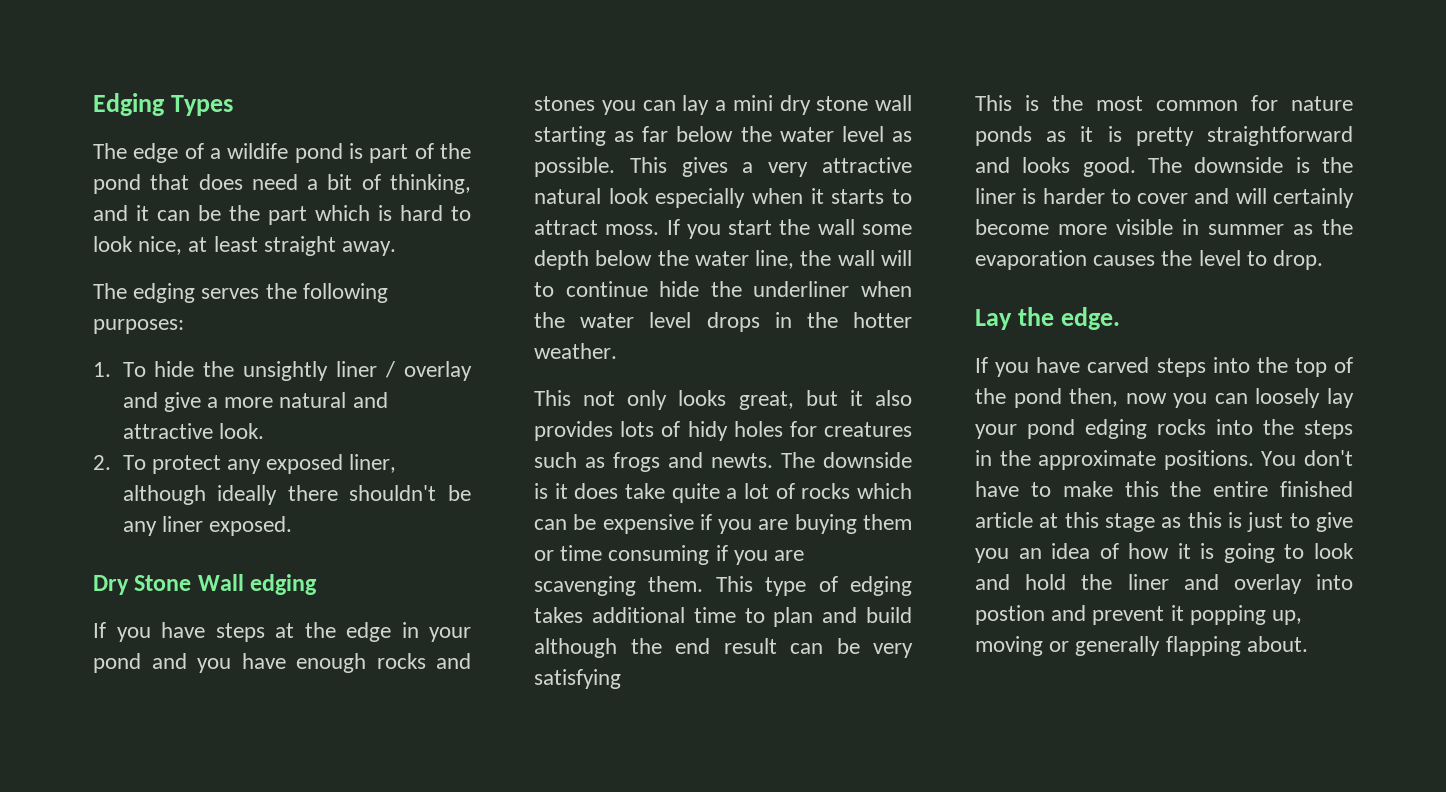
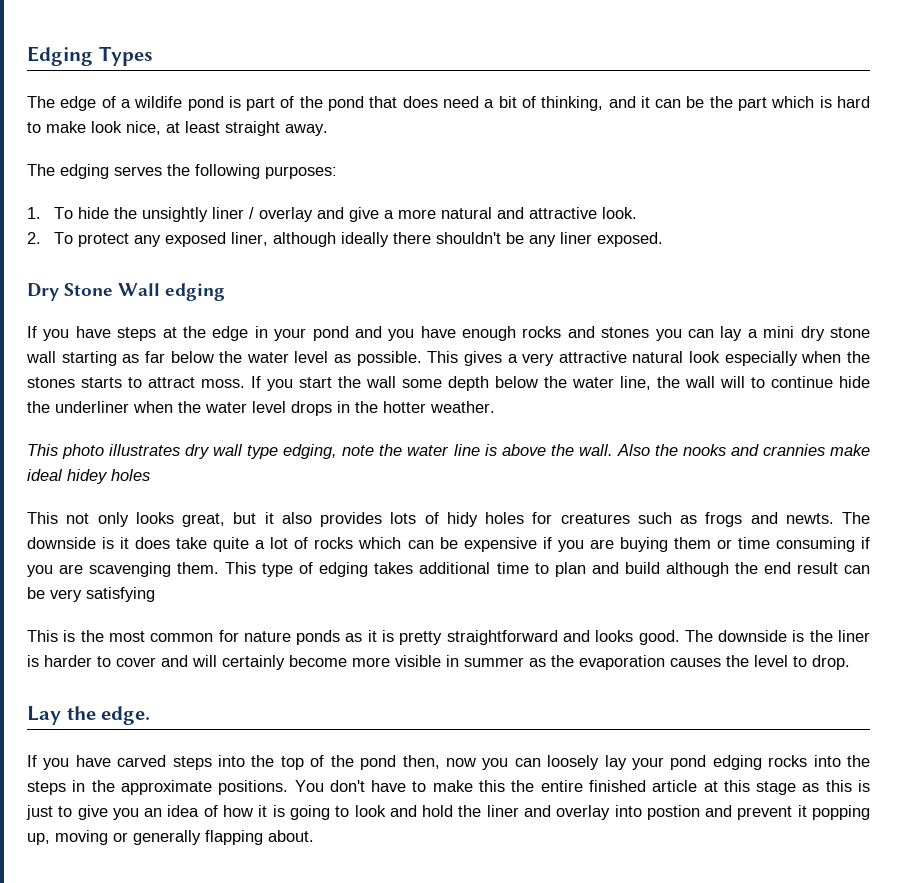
- The edge of a wildife pond is part of the pond that does need a bit of thinking, and it can be the part which is hard to look nice, at least straight away.
+ The edge of a wildife pond is part of the pond that does need a bit of thinking, and it can be the part which is hard to make look nice, at least straight away.
- This gives a very attractive natural look especially when it starts to attract moss.
+ This gives a very attractive natural look especially when the stones starts to attract moss.
+ This photo illustrates dry wall type edging, note the water line is above the wall. Also the nooks and crannies make ideal hidey holes

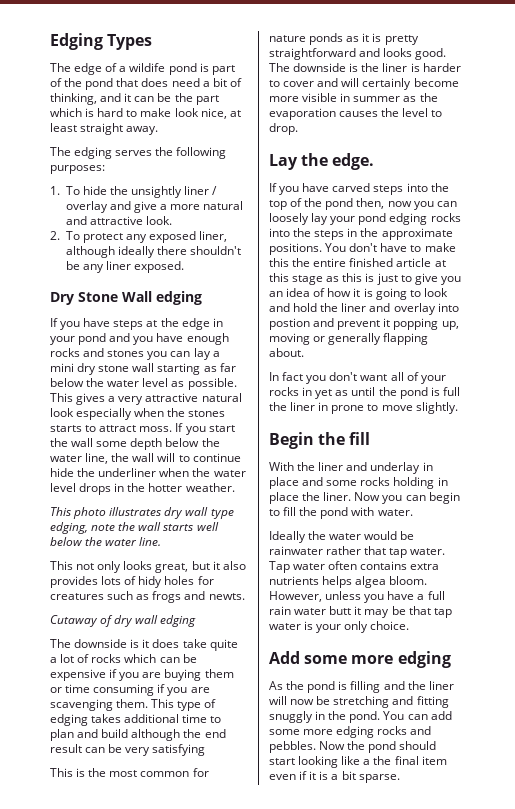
- This photo illustrates dry wall type edging, note the water line is above the wall. Also the nooks and crannies make ideal hidey holes
+ This photo illustrates dry wall type edging, note the wall starts well below the water line.
- This not only looks great, but it also provides lots of hidy holes for creatures such as frogs and newts. The downside is it does take quite a lot of rocks which can be expensive if you are buying them or time consuming if you are scavenging them.
+ This not only looks great, but it also provides lots of hidy holes for creatures such as frogs and newts.
+ Cutaway of dry wall edging
+ The downside is it does take quite a lot of rocks which can be expensive if you are buying them or time consuming if you are scavenging them.
+ In fact you don't want all of your rocks in yet as until the pond is full the liner in prone to move slightly.
+ Begin the fill
+ With the liner and underlay in place and some rocks holding in place the liner. Now you can begin to fill the pond with water.
+ Ideally the water would be rainwater rather that tap water. Tap water often contains extra nutrients helps algea bloom. However, unless you have a full rain water butt it may be that tap water is your only choice.
+ Add some more edging
+ As the pond is filling and the liner will now be stretching and fitting snuggly in the pond. You can add some more edging rocks and pebbles. Now the pond should start looking like a the final item even if it is a bit sparse.

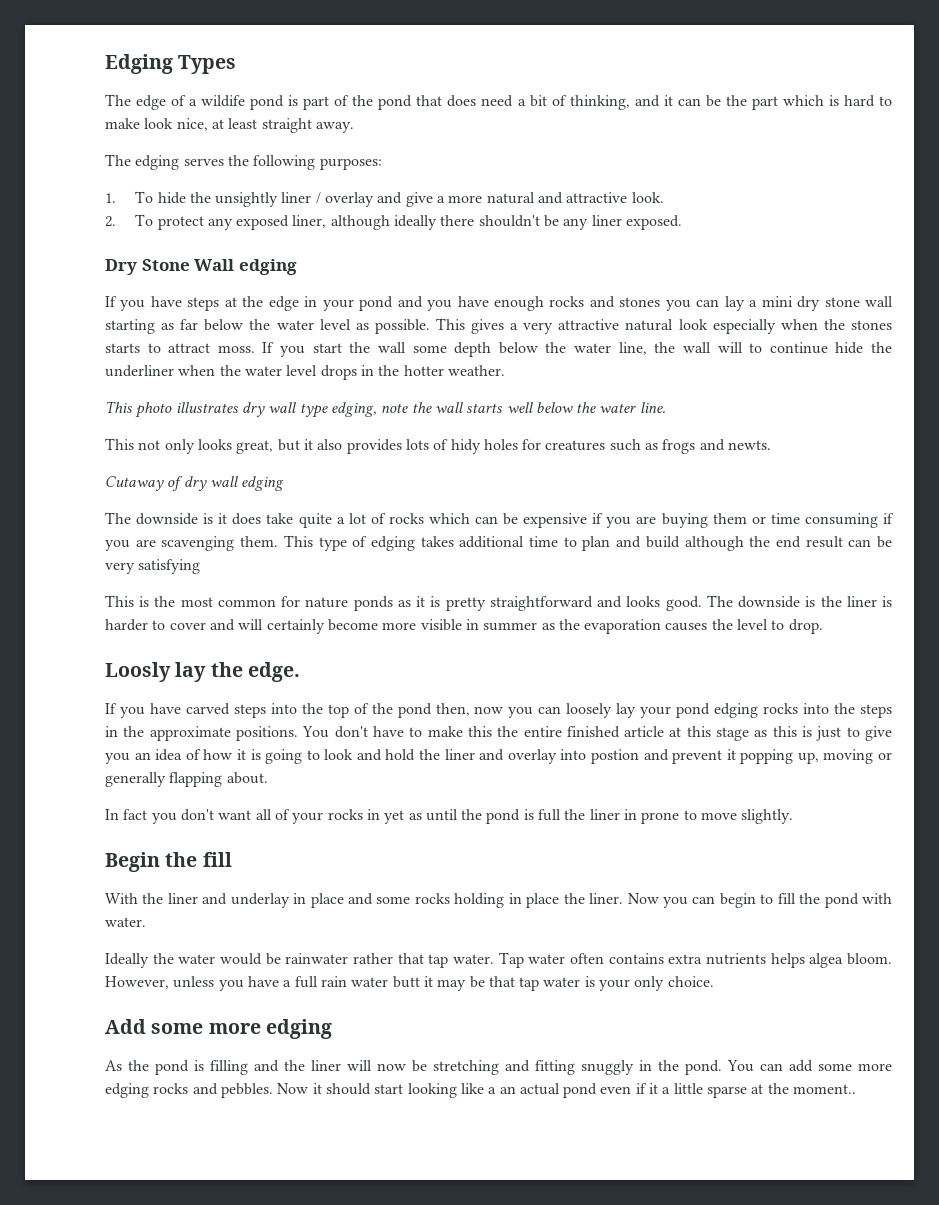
- Lay the edge.
+ Loosly lay the edge.
- Now the pond should start looking like a the final item even if it is a bit sparse.
+ Now it should start looking like a an actual pond even if it a little sparse at the moment..

